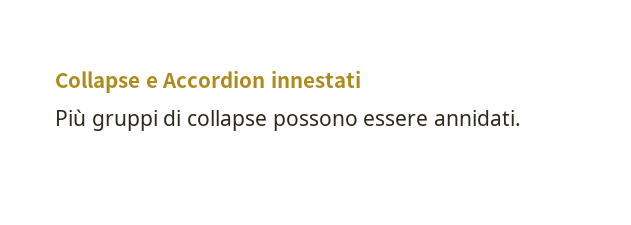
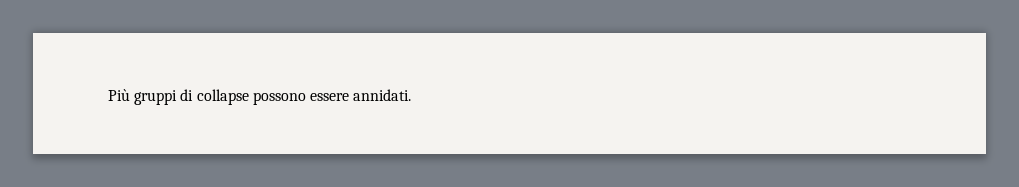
- Collapse e Accordion innestati

